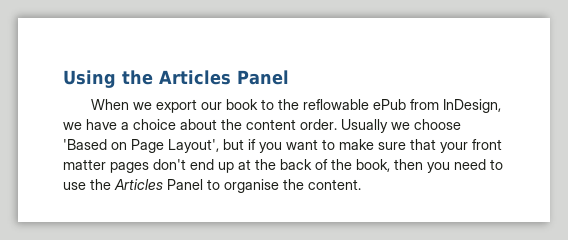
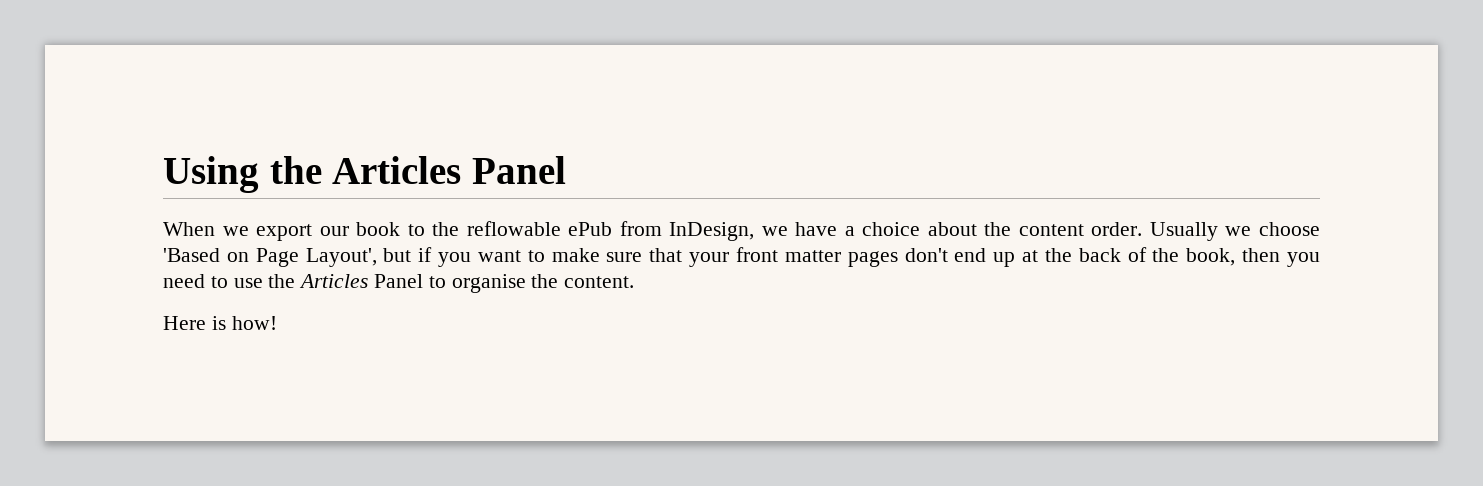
+ Here is how!

